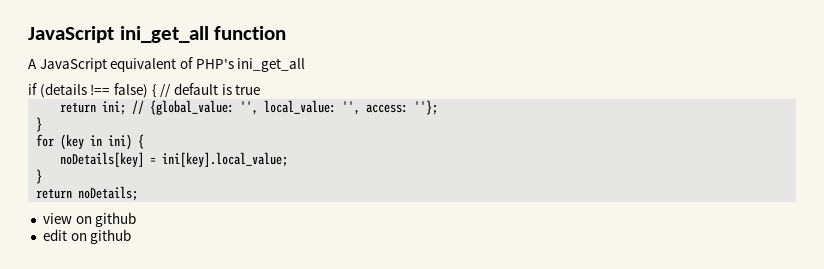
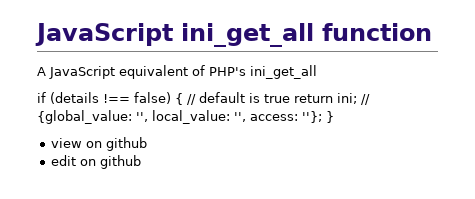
- if (details !== false) { // default is true
- return ini; // {global_value: '', local_value: '', access: ''};
- }
- for (key in ini) {
- noDetails[key] = ini[key].local_value;
- }
- return noDetails;
+ if (details !== false) { // default is true return ini; // {global_value: '', local_value: '', access: ''}; }

